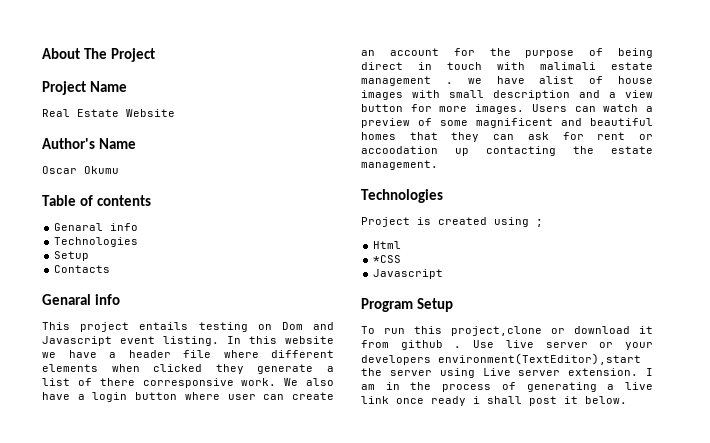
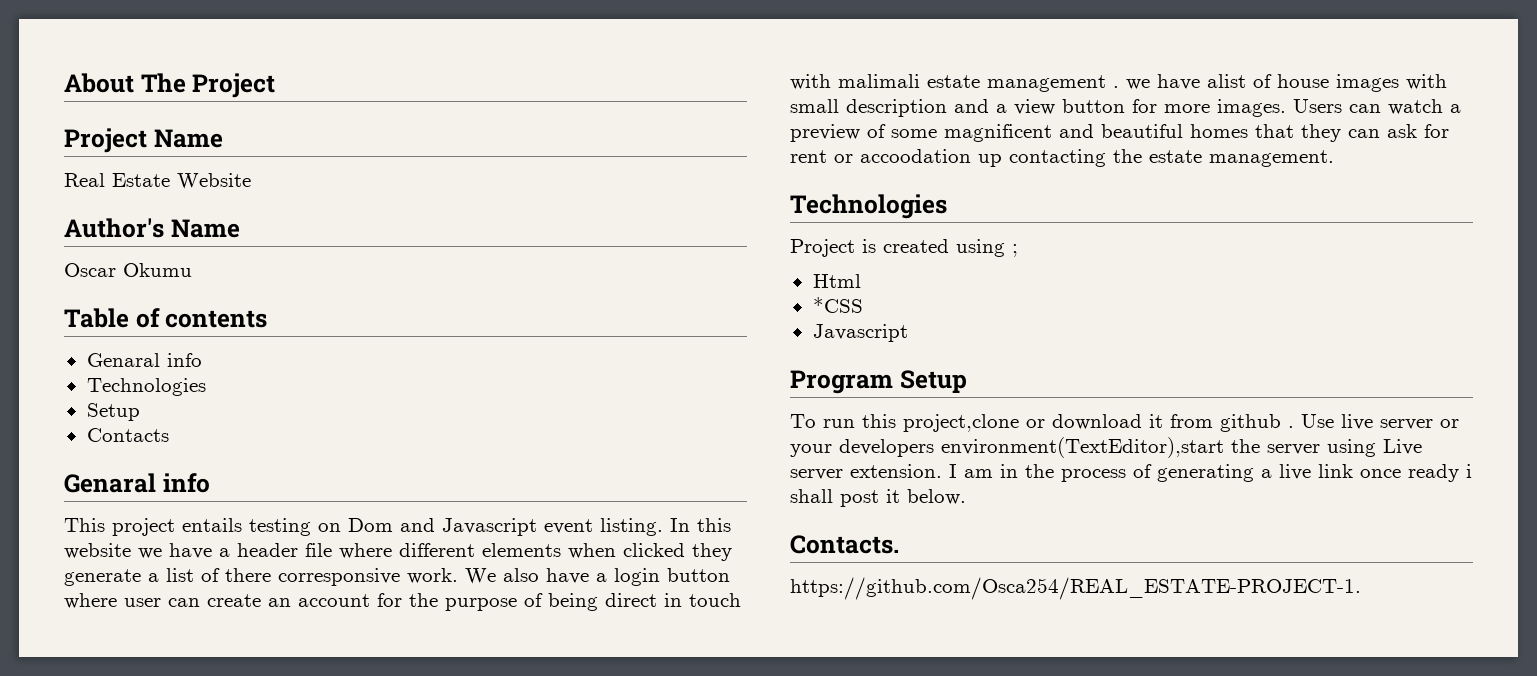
+ Contacts.
+ https://github.com/Osca254/REAL_ESTATE-PROJECT-1.

